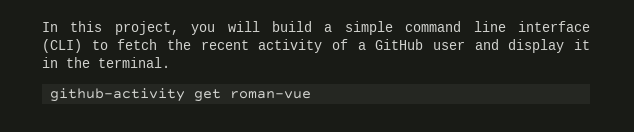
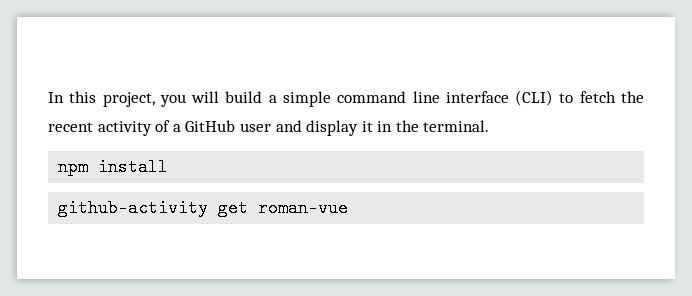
+ npm install

